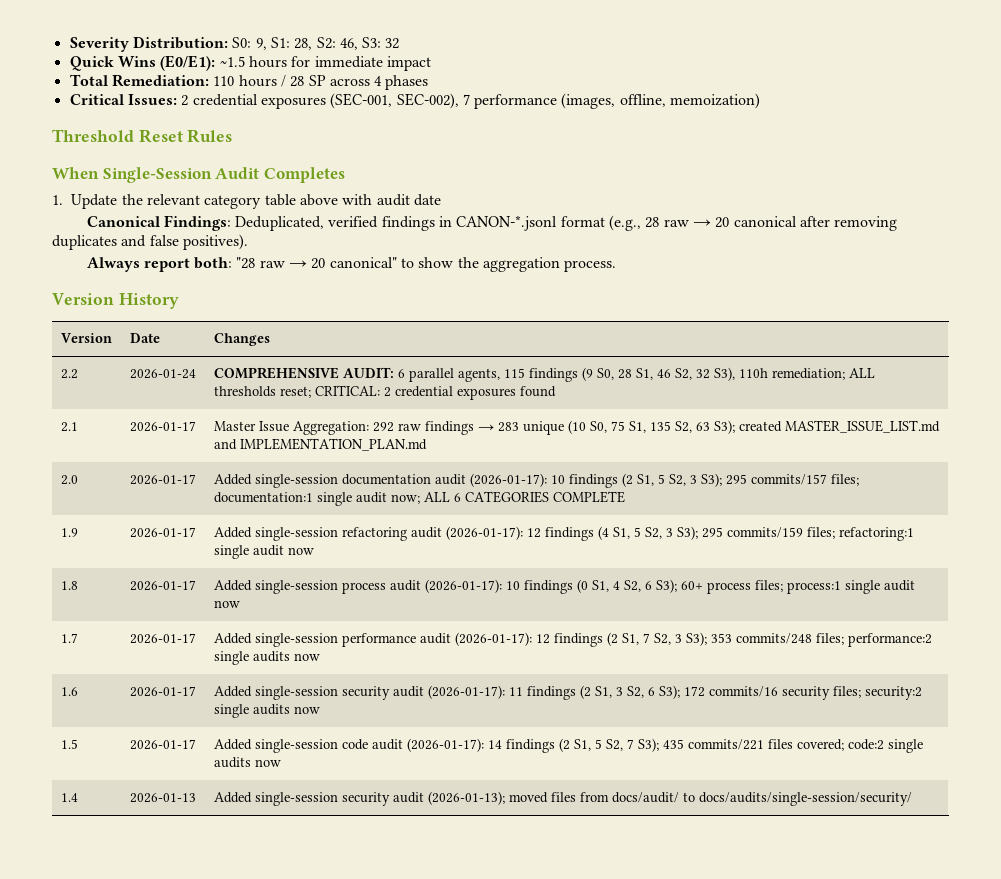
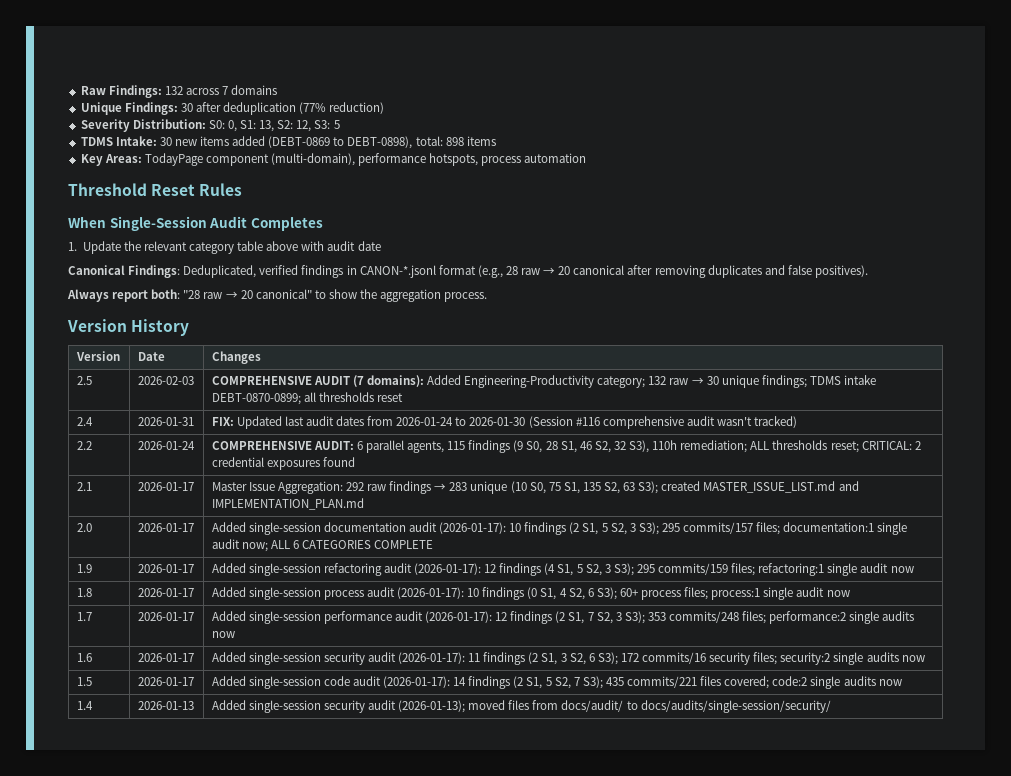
- Severity Distribution: S0: 9, S1: 28, S2: 46, S3: 32
- Quick Wins (E0/E1): ~1.5 hours for immediate impact
- Total Remediation: 110 hours / 28 SP across 4 phases
- Critical Issues: 2 credential exposures (SEC-001, SEC-002), 7 performance (images, offline, memoization)
+ Raw Findings: 132 across 7 domains
+ Unique Findings: 30 after deduplication (77% reduction)
+ Severity Distribution: S0: 0, S1: 13, S2: 12, S3: 5
+ TDMS Intake: 30 new items added (DEBT-0869 to DEBT-0898), total: 898 items
+ Key Areas: TodayPage component (multi-domain), performance hotspots, process automation
+ 2.5 | 2026-02-03 | COMPREHENSIVE AUDIT (7 domains): Added Engineering-Productivity category; 132 raw → 30 unique findings; TDMS intake DEBT-0870-0899; all thresholds reset
+ 2.4 | 2026-01-31 | FIX: Updated last audit dates from 2026-01-24 to 2026-01-30 (Session #116 comprehensive audit wasn't tracked)

